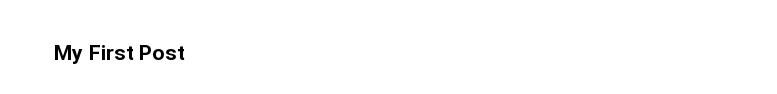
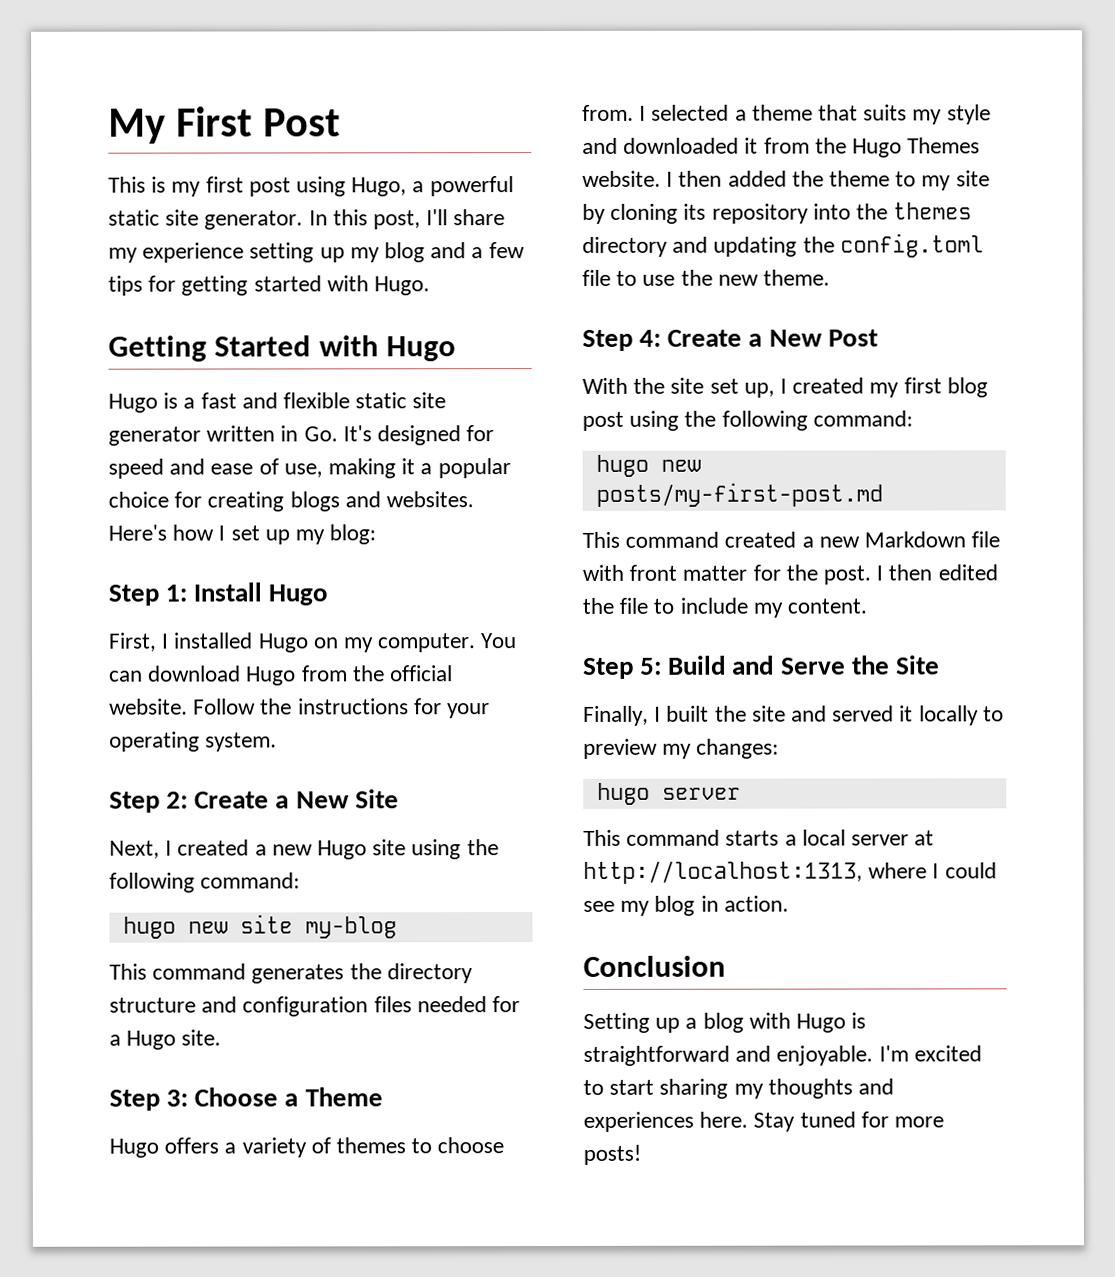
+ This is my first post using Hugo, a powerful static site generator. In this post, I'll share my experience setting up my blog and a few tips for getting started with Hugo.
+ Getting Started with Hugo
+ Hugo is a fast and flexible static site generator written in Go. It's designed for speed and ease of use, making it a popular choice for creating blogs and websites. Here's how I set up my blog:
+ Step 1: Install Hugo
+ First, I installed Hugo on my computer. You can download Hugo from the official website. Follow the instructions for your operating system.
+ Step 2: Create a New Site
+ Next, I created a new Hugo site using the following command:
+ hugo new site my-blog
+ This command generates the directory structure and configuration files needed for a Hugo site.
+ Step 3: Choose a Theme
+ Hugo offers a variety of themes to choose from. I selected a theme that suits my style and downloaded it from the Hugo Themes website. I then added the theme to my site by cloning its repository into the themes directory and updating the config.toml file to use the new theme.
+ Step 4: Create a New Post
+ With the site set up, I created my first blog post using the following command:
+ hugo new posts/my-first-post.md
+ This command created a new Markdown file with front matter for the post. I then edited the file to include my content.
+ Step 5: Build and Serve the Site
+ Finally, I built the site and served it locally to preview my changes:
+ hugo server
+ This command starts a local server at http://localhost:1313, where I could see my blog in action.
+ Conclusion
+ Setting up a blog with Hugo is straightforward and enjoyable. I'm excited to start sharing my thoughts and experiences here. Stay tuned for more posts!

